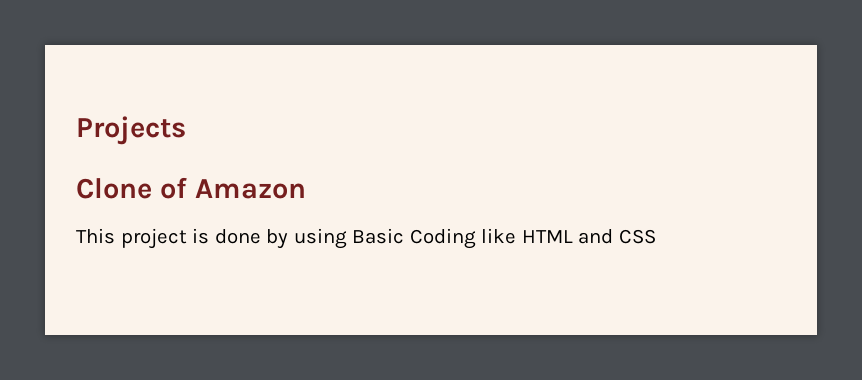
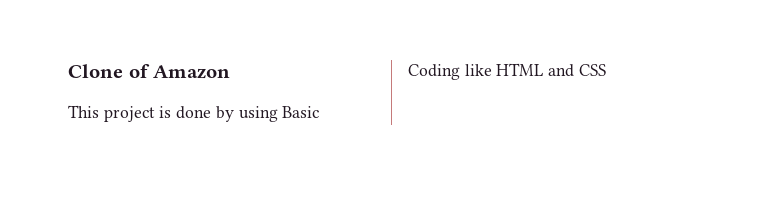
- Projects

